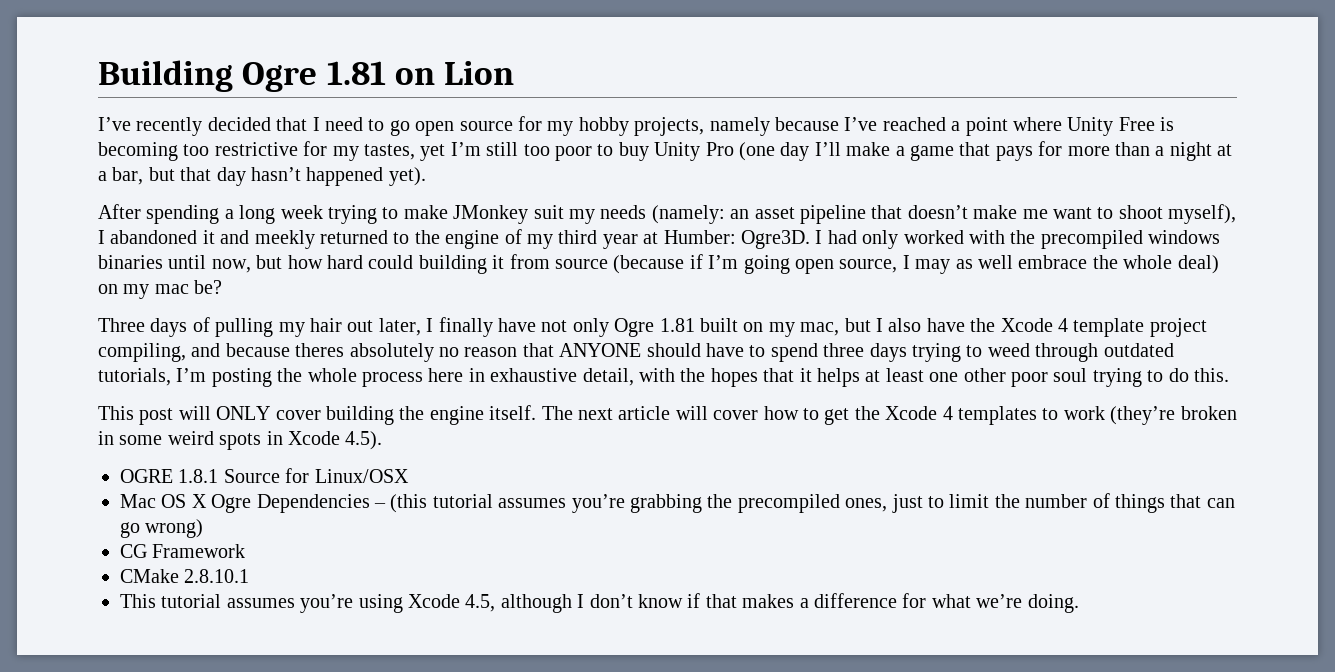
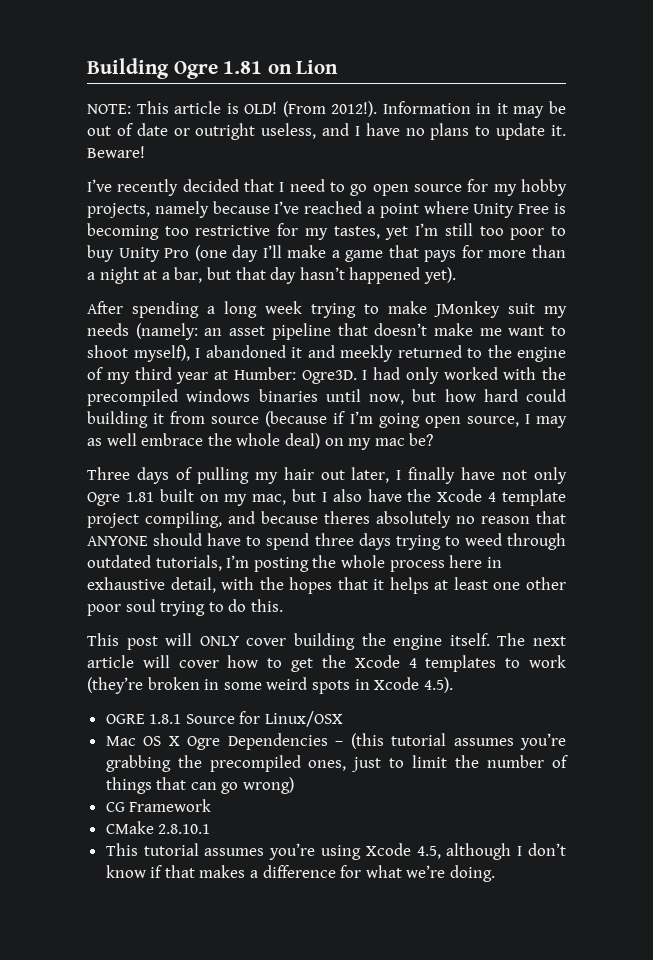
+ NOTE: This article is OLD! (From 2012!). Information in it may be out of date or outright useless, and I have no plans to update it. Beware!

